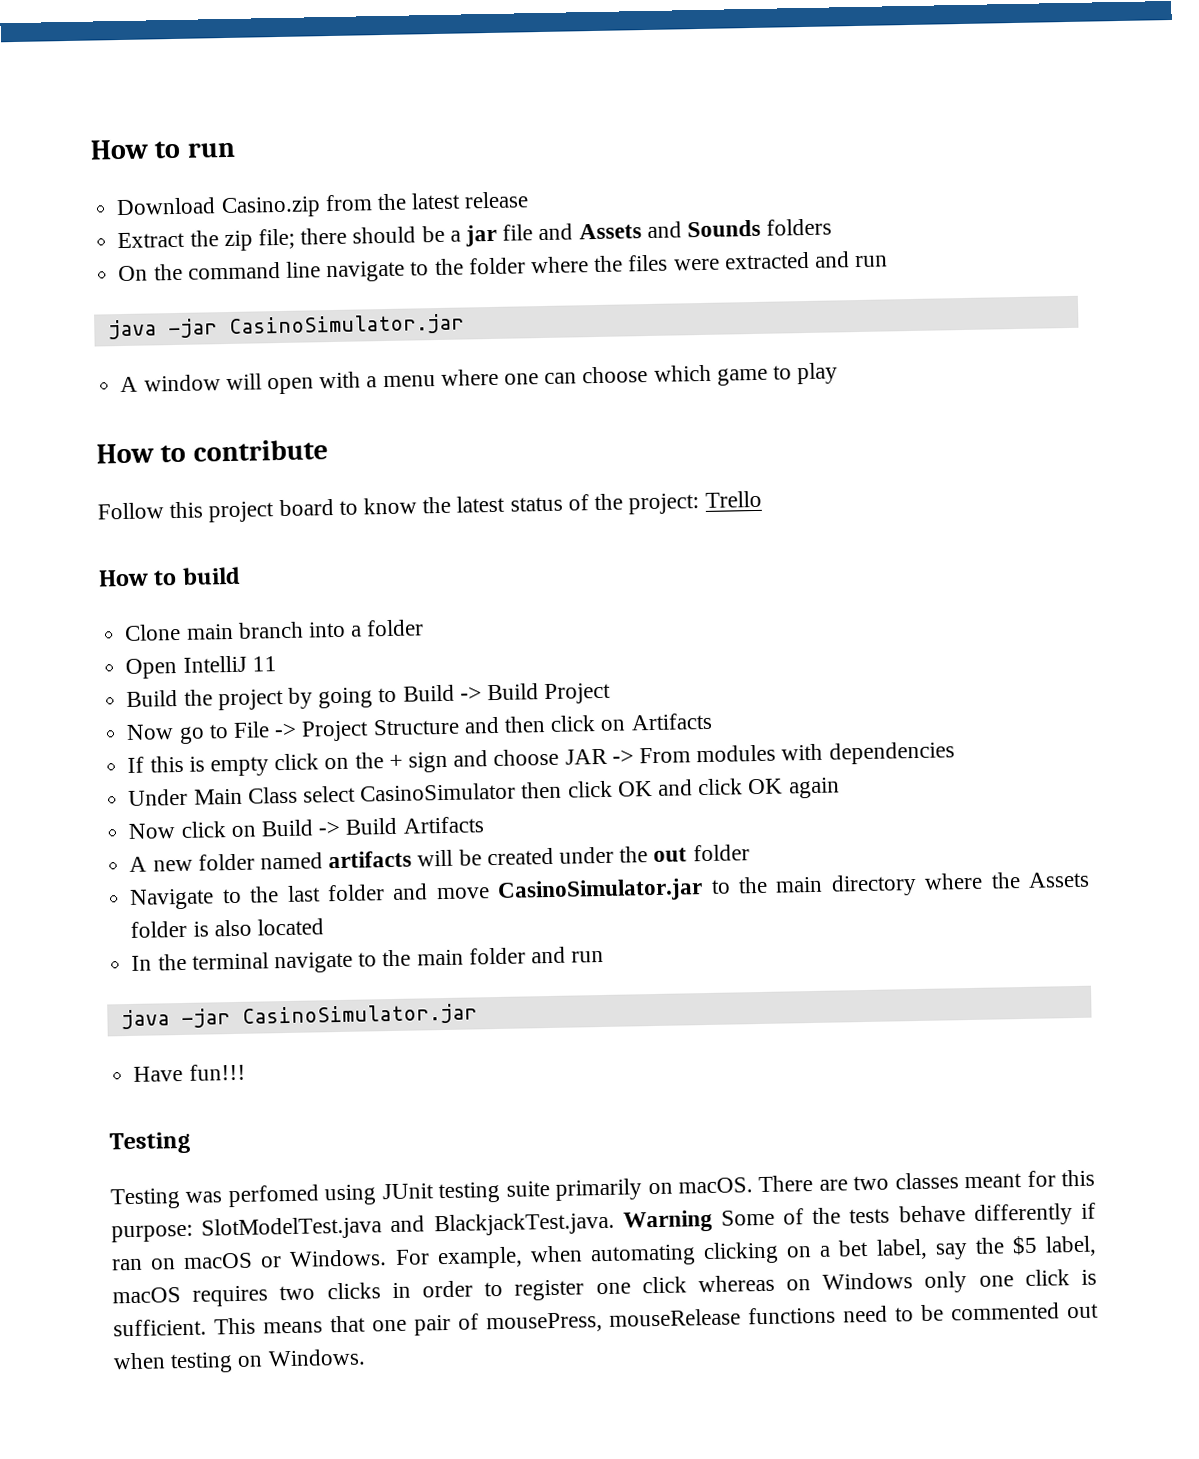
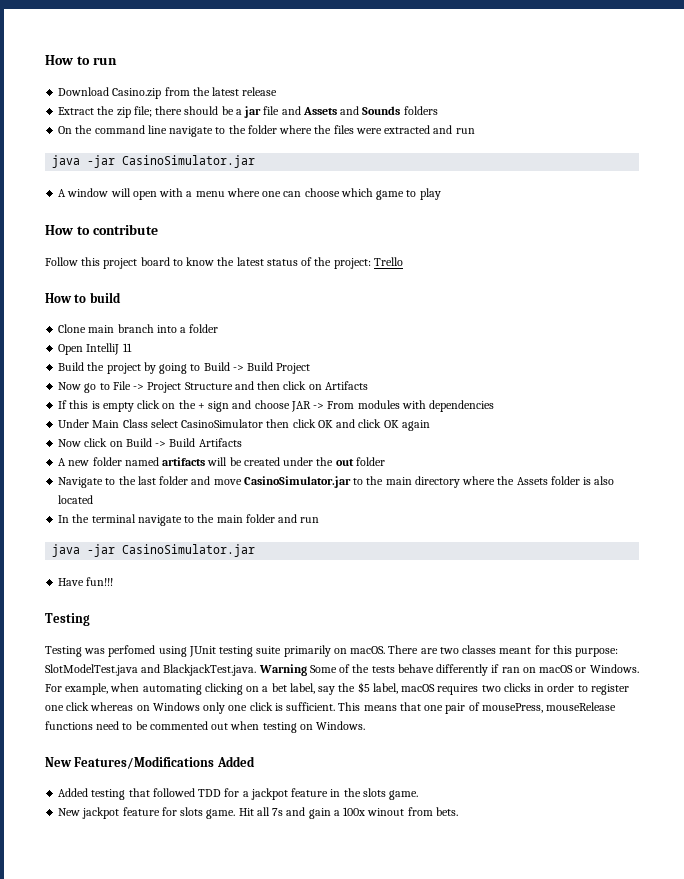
+ New Features/Modifications Added
+ Added testing that followed TDD for a jackpot feature in the slots game.
+ New jackpot feature for slots game. Hit all 7s and gain a 100x winout from bets.

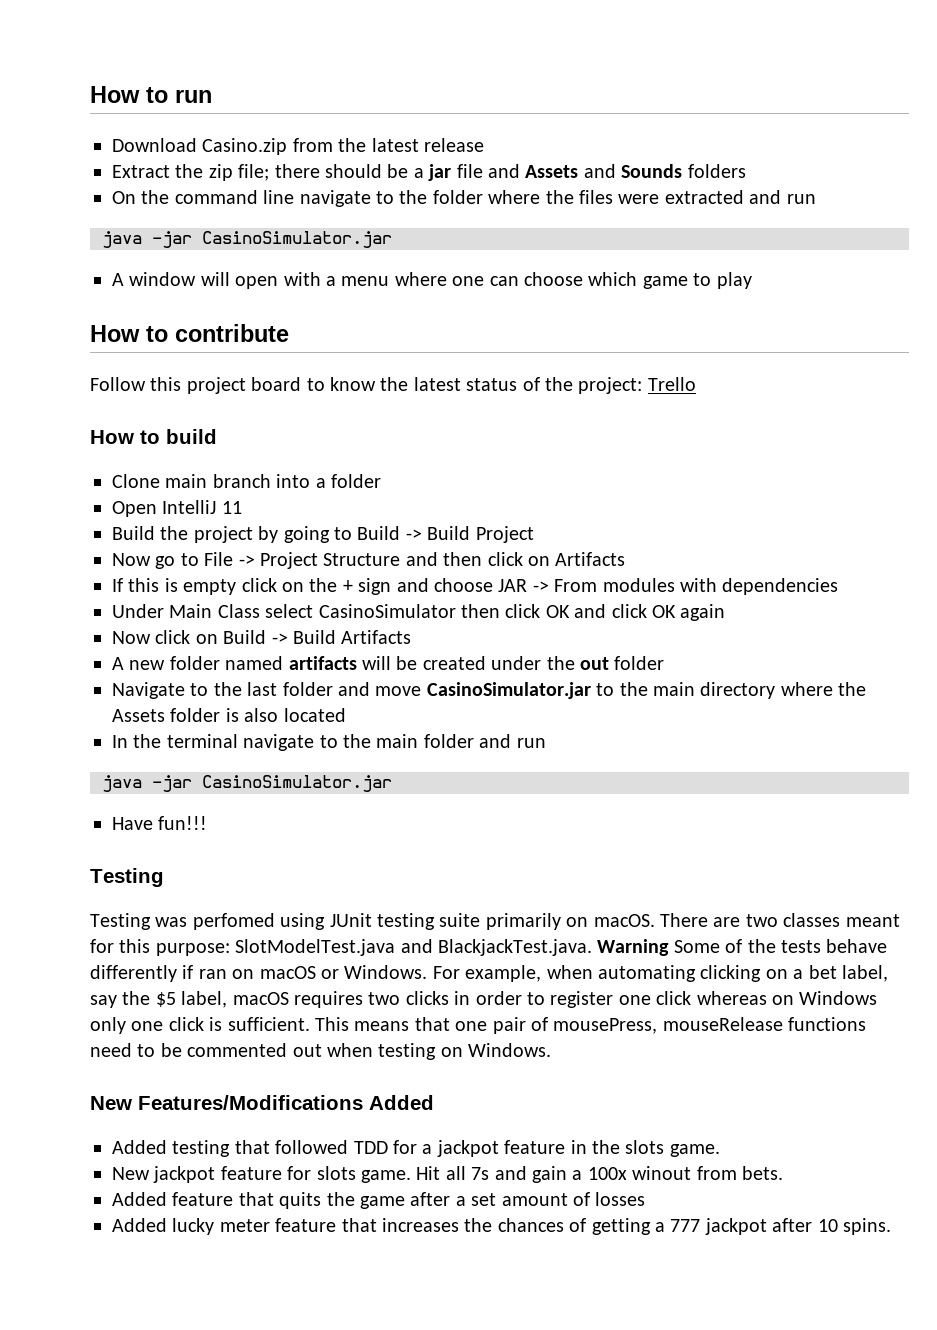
+ Added feature that quits the game after a set amount of losses
+ Added lucky meter feature that increases the chances of getting a 777 jackpot after 10 spins.

